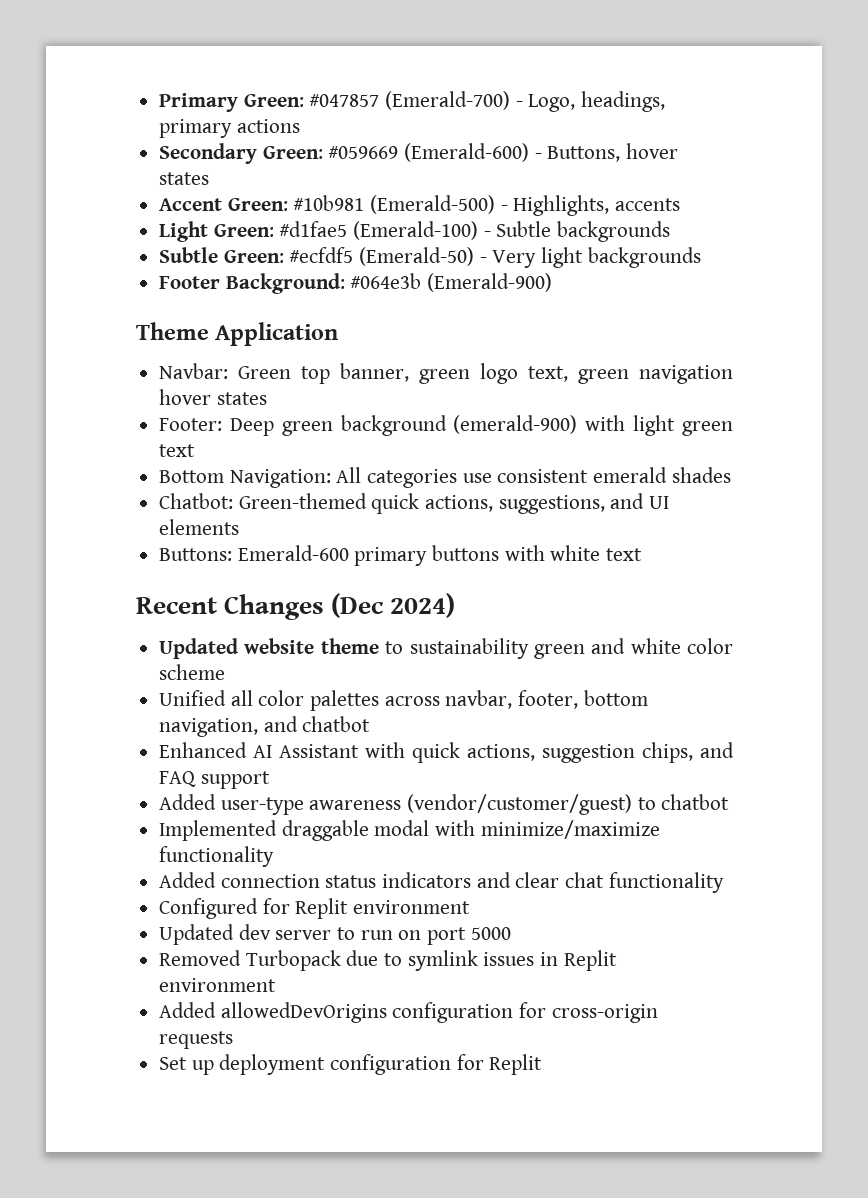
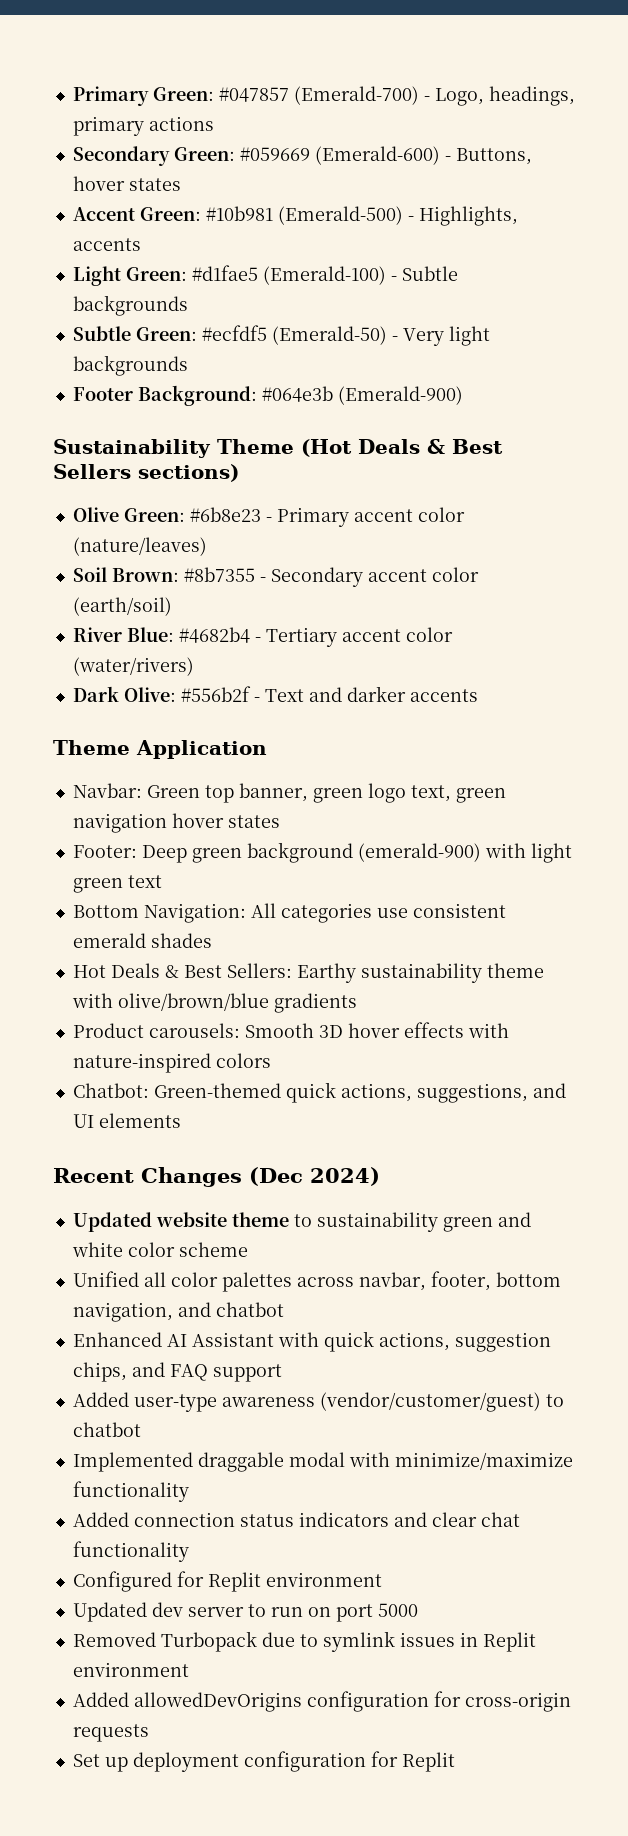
+ Sustainability Theme (Hot Deals & Best Sellers sections)
+ Olive Green: #6b8e23 - Primary accent color (nature/leaves)
+ Soil Brown: #8b7355 - Secondary accent color (earth/soil)
+ River Blue: #4682b4 - Tertiary accent color (water/rivers)
+ Dark Olive: #556b2f - Text and darker accents
+ Hot Deals & Best Sellers: Earthy sustainability theme with olive/brown/blue gradients
+ Product carousels: Smooth 3D hover effects with nature-inspired colors
- Buttons: Emerald-600 primary buttons with white text

